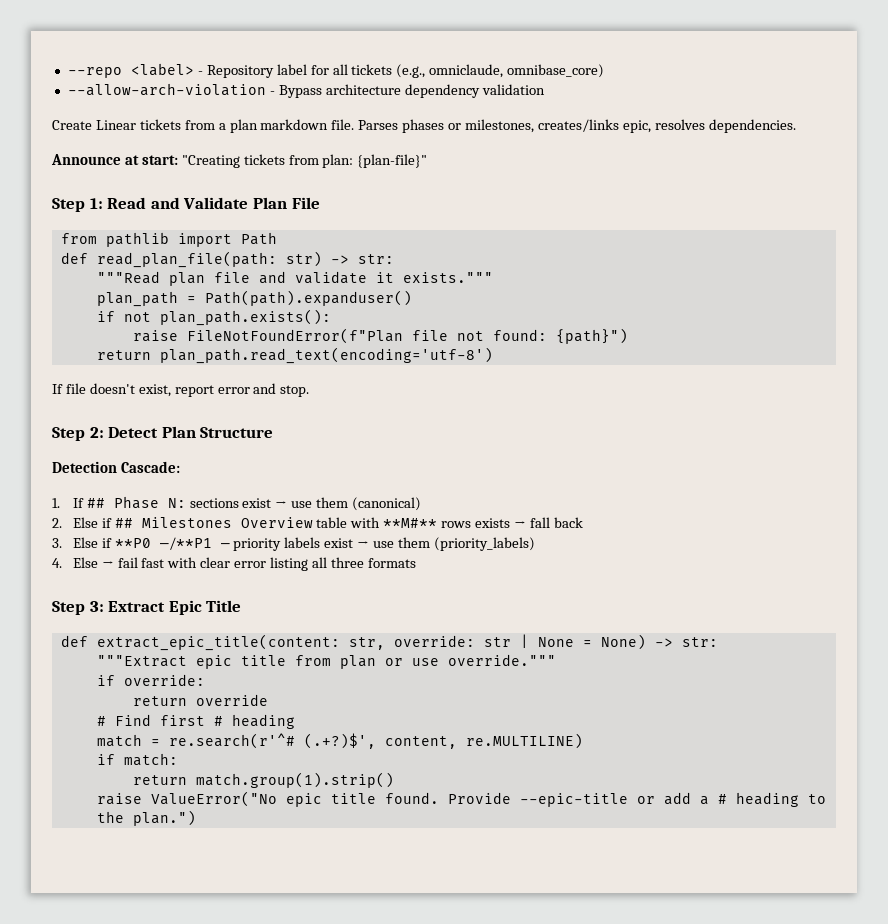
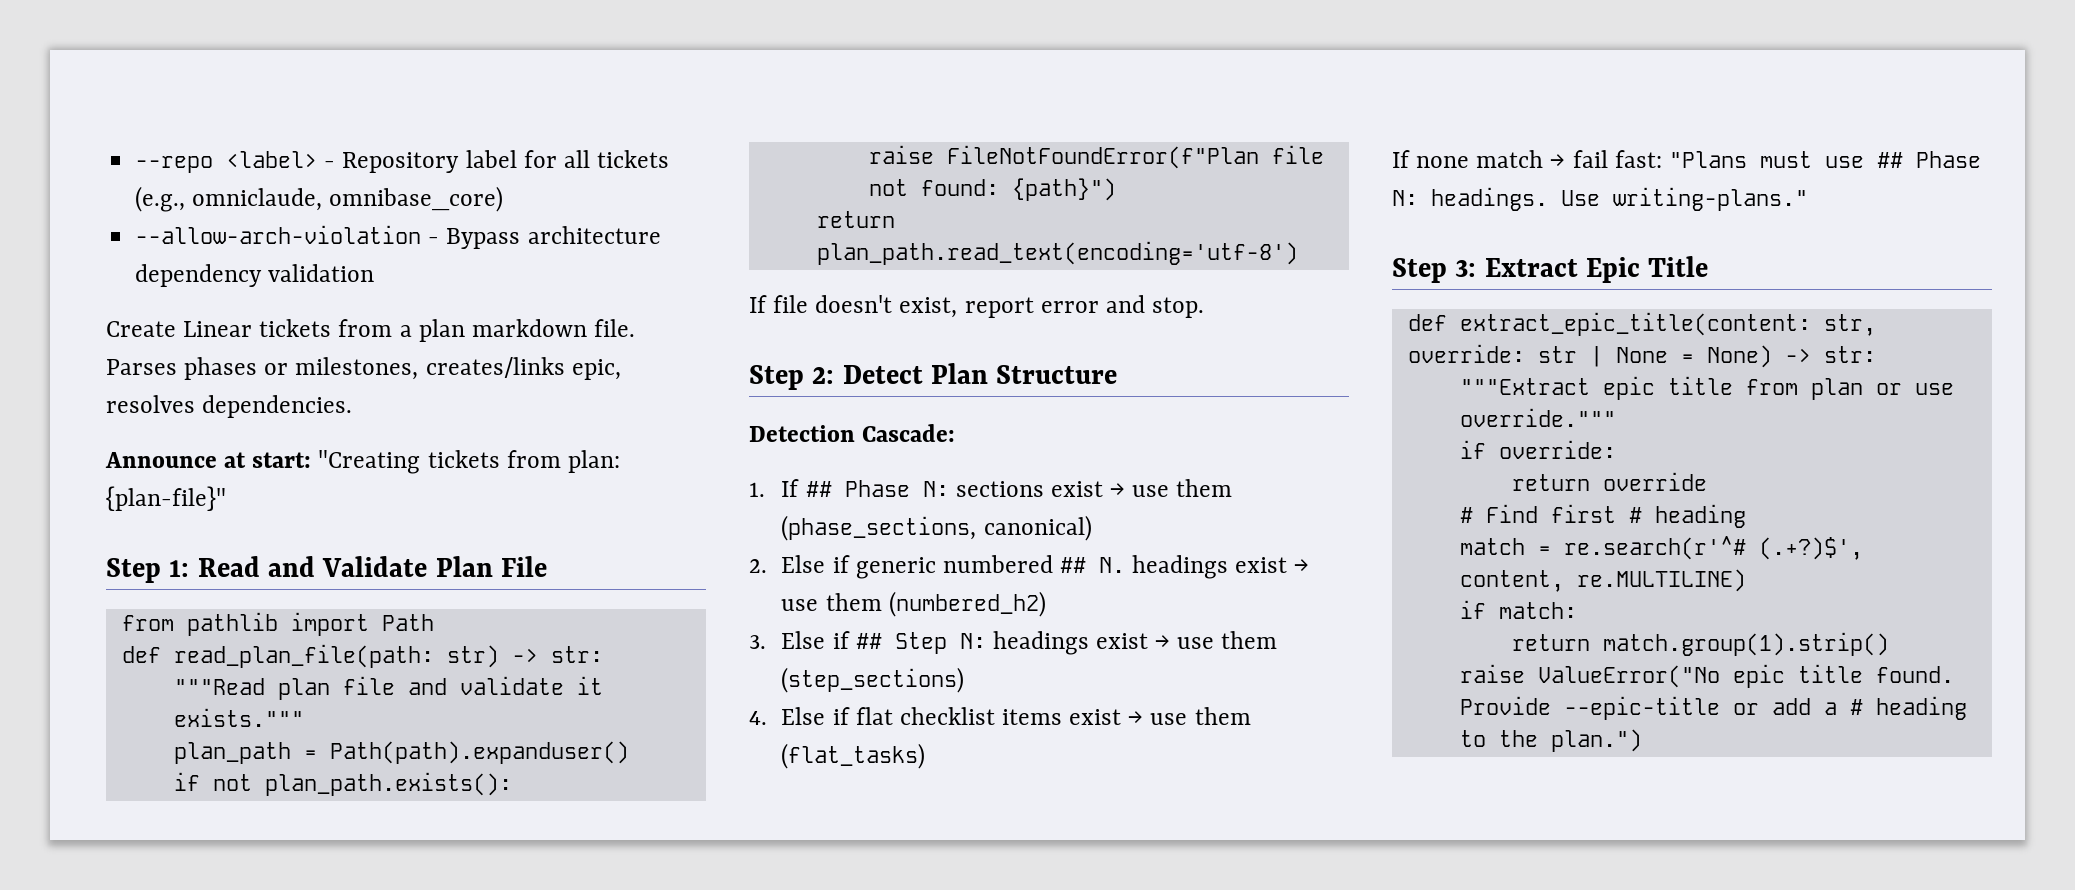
- 1. If ## Phase N: sections exist → use them (canonical)
- 2. Else if ## Milestones Overview table with **M#** rows exists → fall back
- 3. Else if **P0 —/**P1 — priority labels exist → use them (priority_labels)
- 4. Else → fail fast with clear error listing all three formats
+ 1. If ## Phase N: sections exist → use them (phase_sections, canonical)
+ 2. Else if generic numbered ## N. headings exist → use them (numbered_h2)
+ 3. Else if ## Step N: headings exist → use them (step_sections)
+ 4. Else if flat checklist items exist → use them (flat_tasks)
+ If none match → fail fast: "Plans must use ## Phase N: headings. Use writing-plans."

